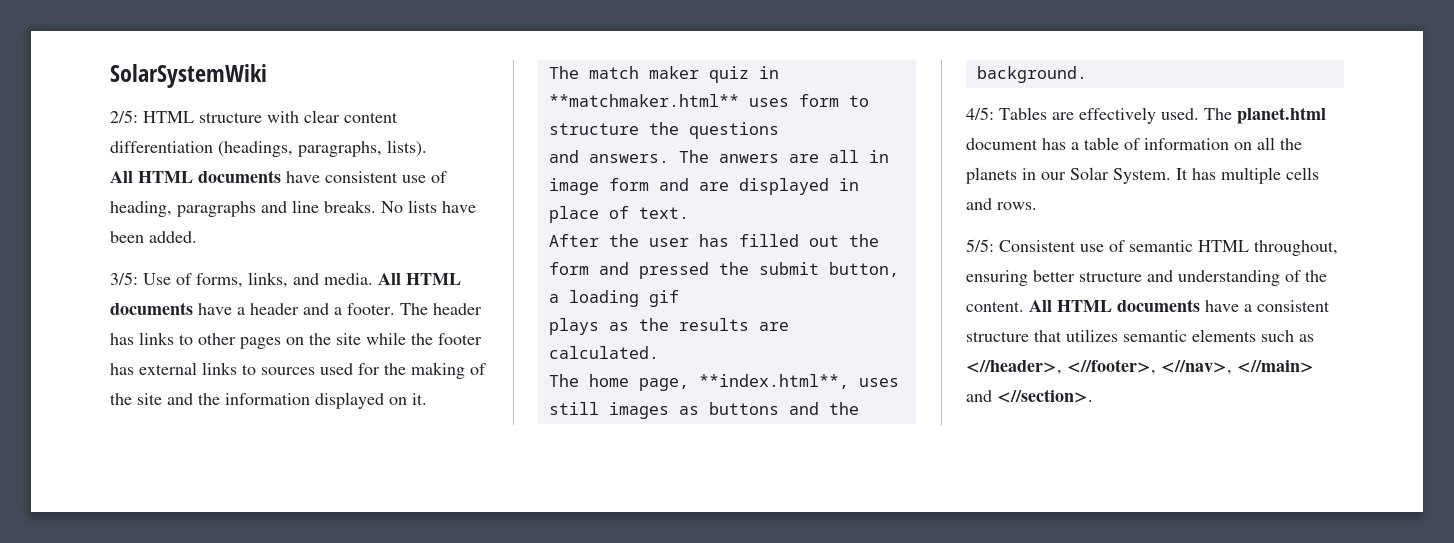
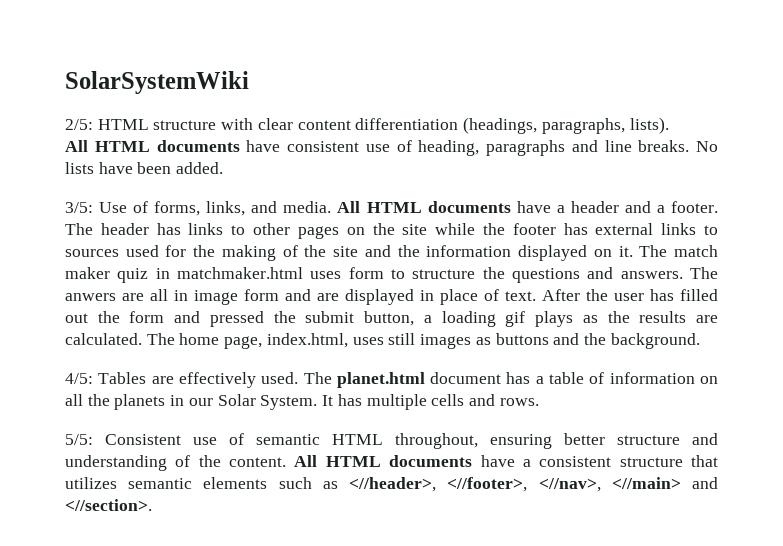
- The header has links to other pages on the site while the footer has external links to sources used for the making of the site and the information displayed on it.
- The match maker quiz in **matchmaker.html** uses form to structure the questions
- and answers.
+ The header has links to other pages on the site while the footer has external links to sources used for the making of the site and the information displayed on it. The match maker quiz in matchmaker.html uses form to structure the questions and answers.
- The anwers are all in image form and are displayed in place of text.
- After the user has filled out the form and pressed the submit button, a loading gif
- plays as the results are calculated.
- The home page, **index.html**, uses still images as buttons and the background.
+ The anwers are all in image form and are displayed in place of text. After the user has filled out the form and pressed the submit button, a loading gif plays as the results are calculated. The home page, index.html, uses still images as buttons and the background.

